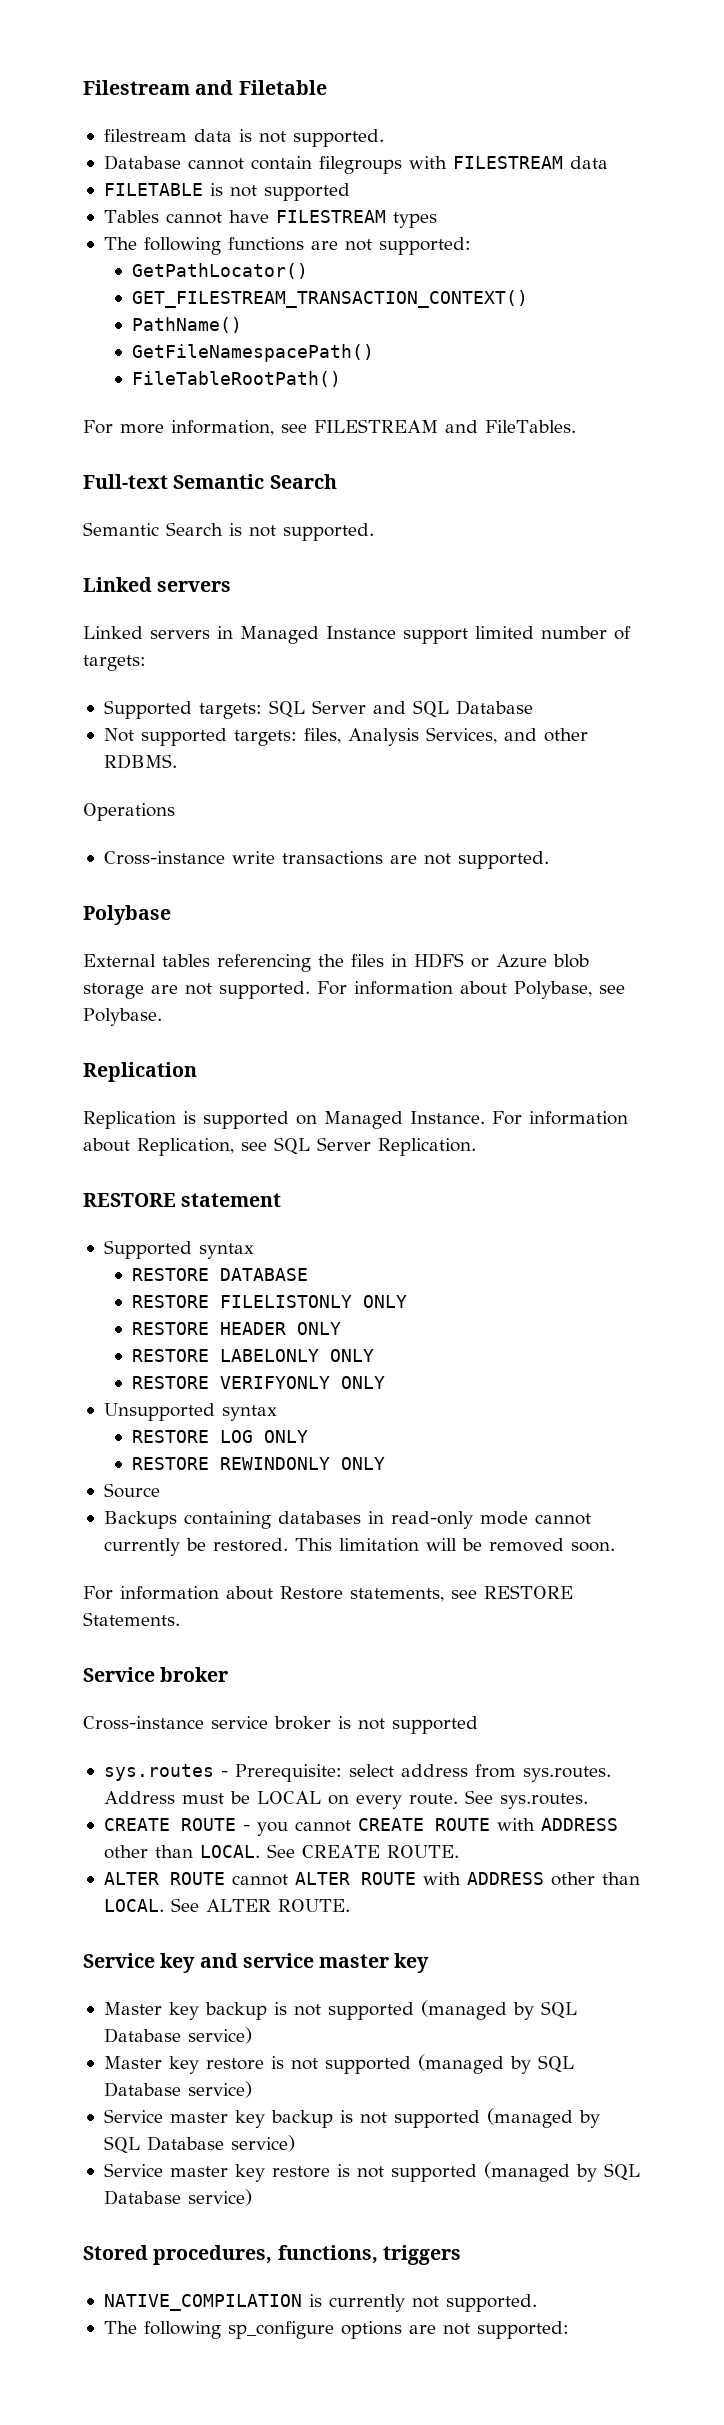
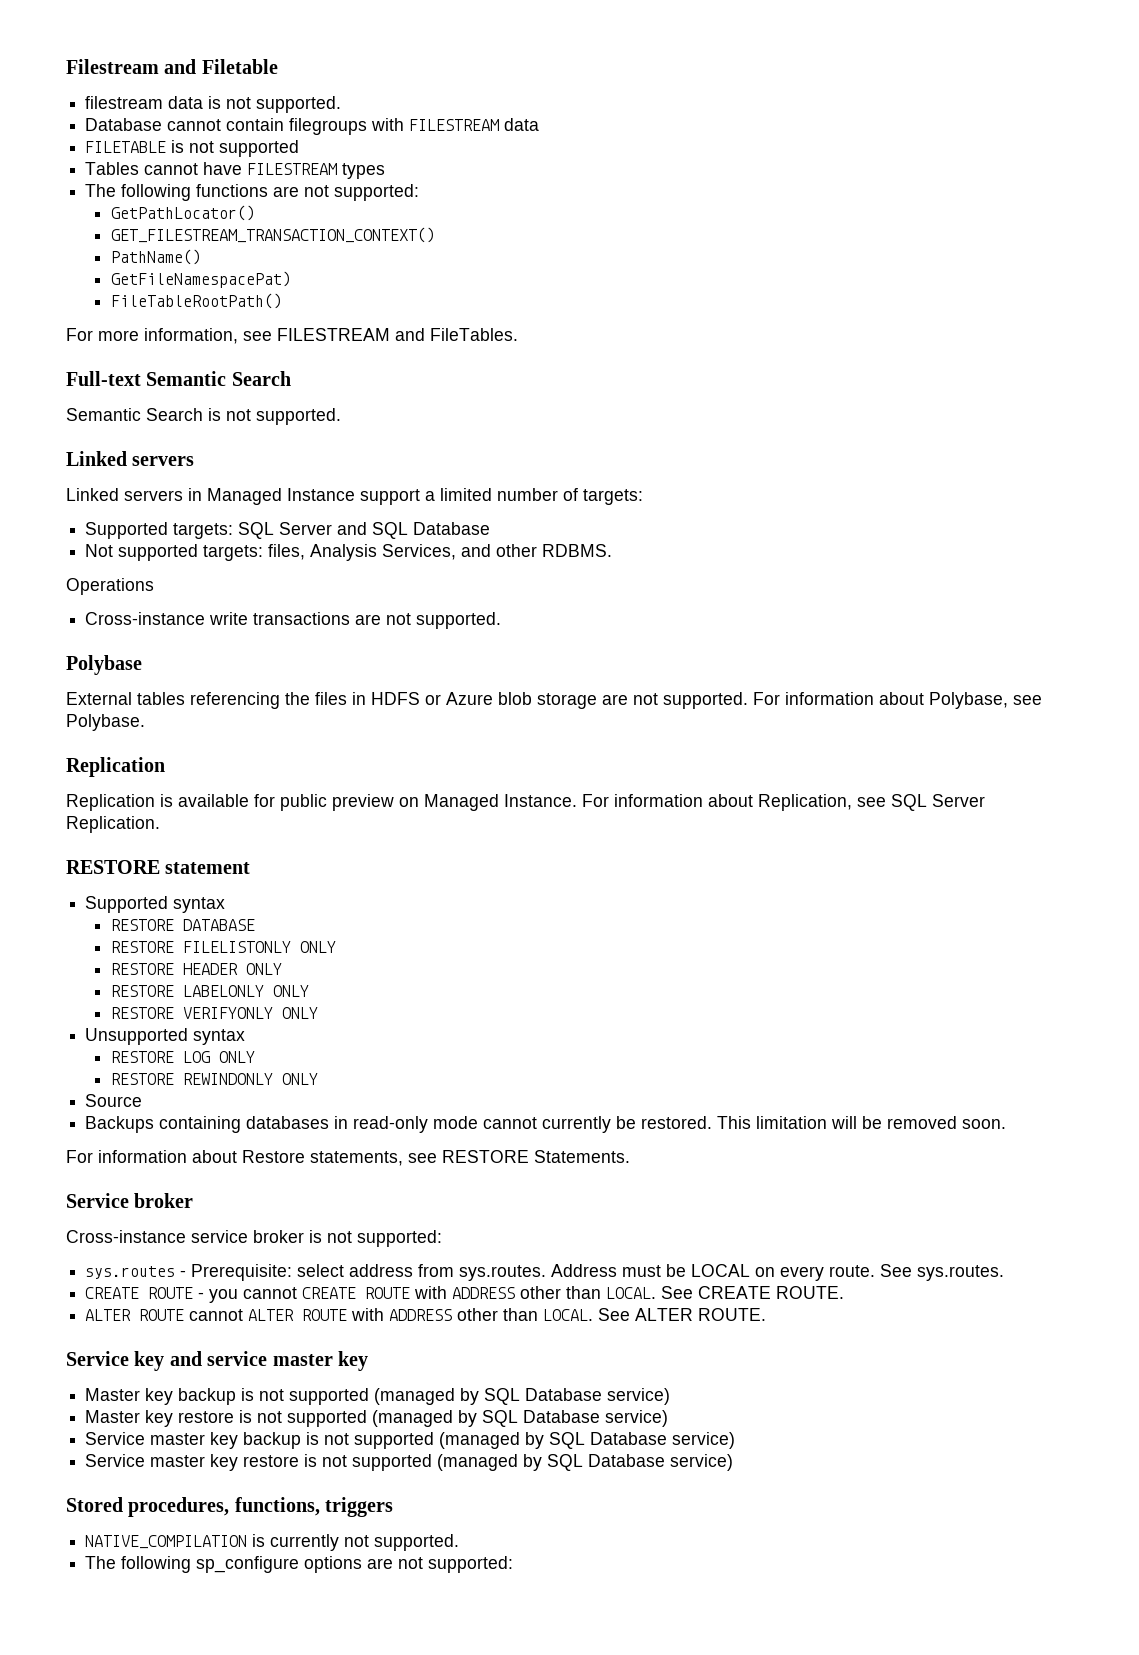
- GetFileNamespacePath()
+ GetFileNamespacePat)
- Linked servers in Managed Instance support limited number of targets:
+ Linked servers in Managed Instance support a limited number of targets:
- Replication is supported on Managed Instance.
+ Replication is available for public preview on Managed Instance.
- Cross-instance service broker is not supported
+ Cross-instance service broker is not supported:

